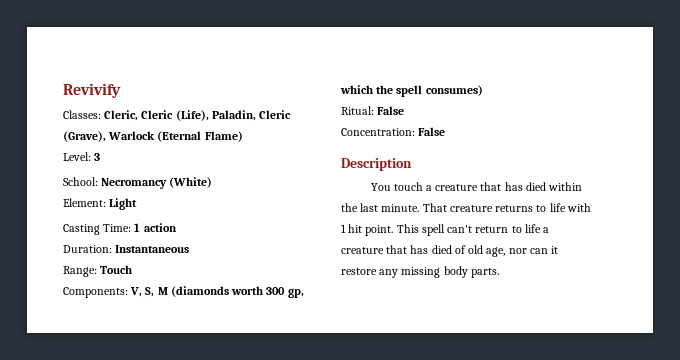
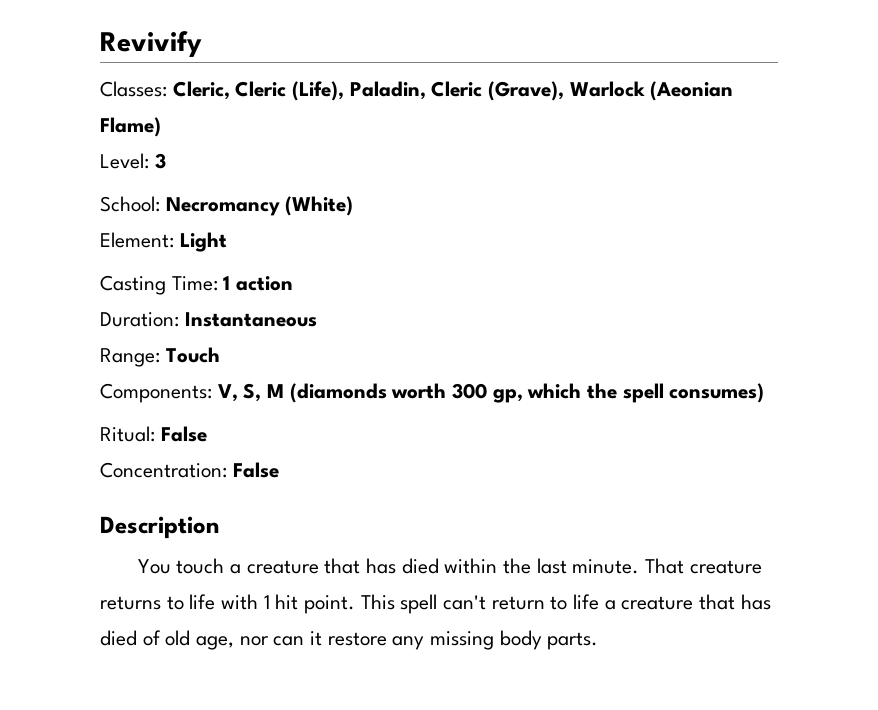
- Classes: Cleric, Cleric (Life), Paladin, Cleric (Grave), Warlock (Eternal Flame)
+ Classes: Cleric, Cleric (Life), Paladin, Cleric (Grave), Warlock (Aeonian Flame)

